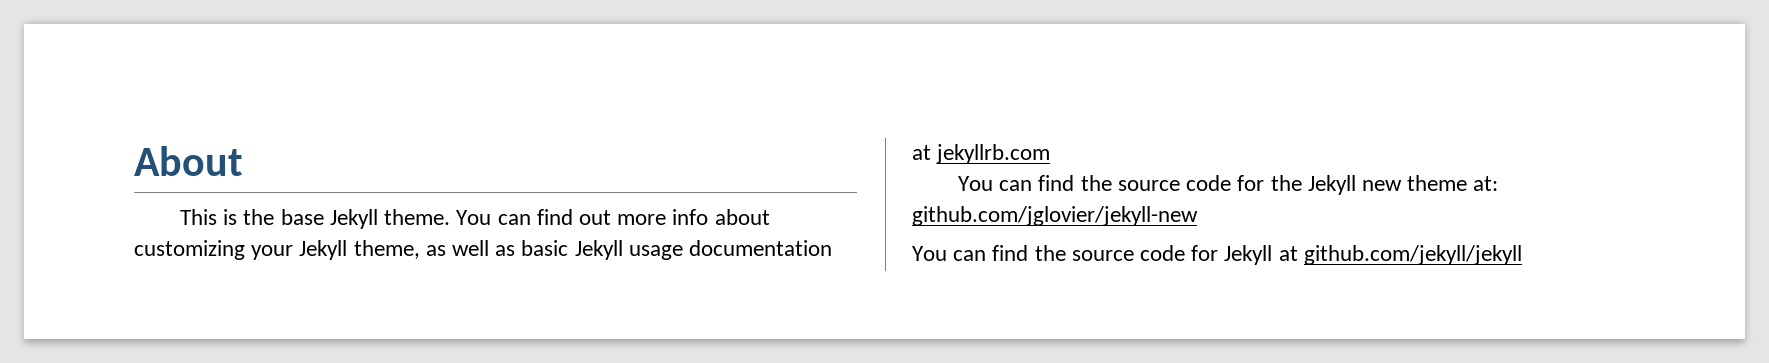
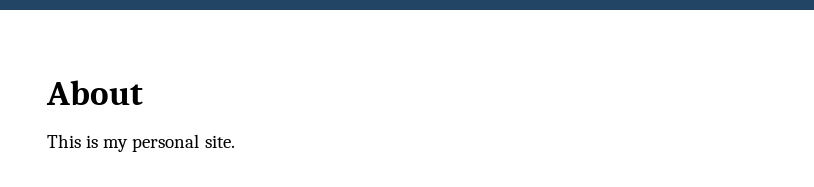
- This is the base Jekyll theme. You can find out more info about customizing your Jekyll theme, as well as basic Jekyll usage documentation at jekyllrb.com
- You can find the source code for the Jekyll new theme at: github.com/jglovier/jekyll-new
- You can find the source code for Jekyll at github.com/jekyll/jekyll
+ This is my personal site.

